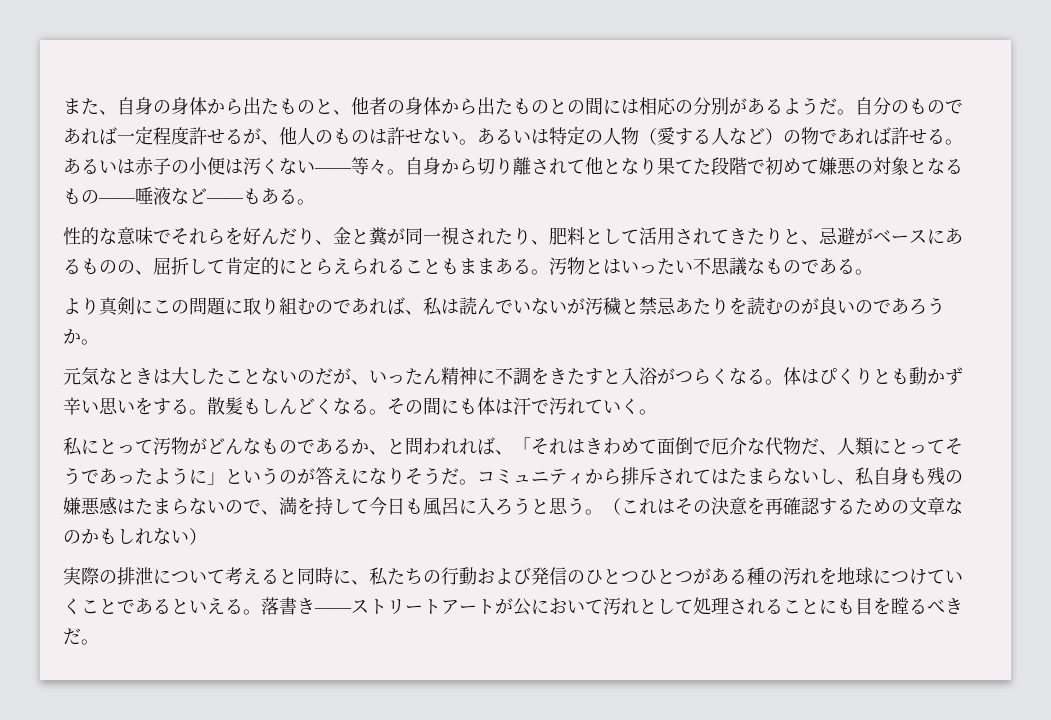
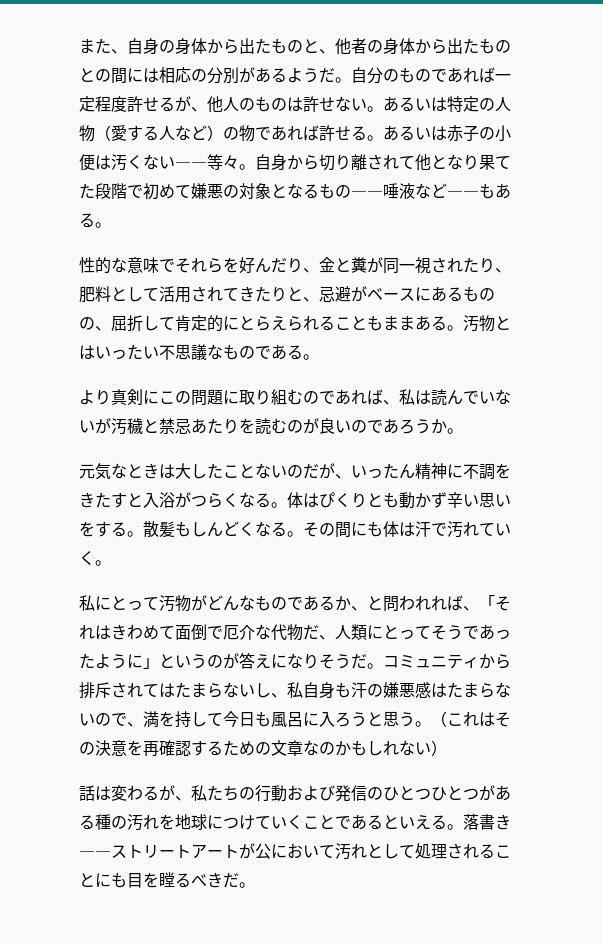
- コミュニティから排斥されてはたまらないし、私自身も残の嫌悪感はたまらないので、満を持して今日も風呂に入ろうと思う。
+ コミュニティから排斥されてはたまらないし、私自身も汗の嫌悪感はたまらないので、満を持して今日も風呂に入ろうと思う。
- 実際の排泄について考えると同時に、私たちの行動および発信のひとつひとつがある種の汚れを地球につけていくことであるといえる。
+ 話は変わるが、私たちの行動および発信のひとつひとつがある種の汚れを地球につけていくことであるといえる。

